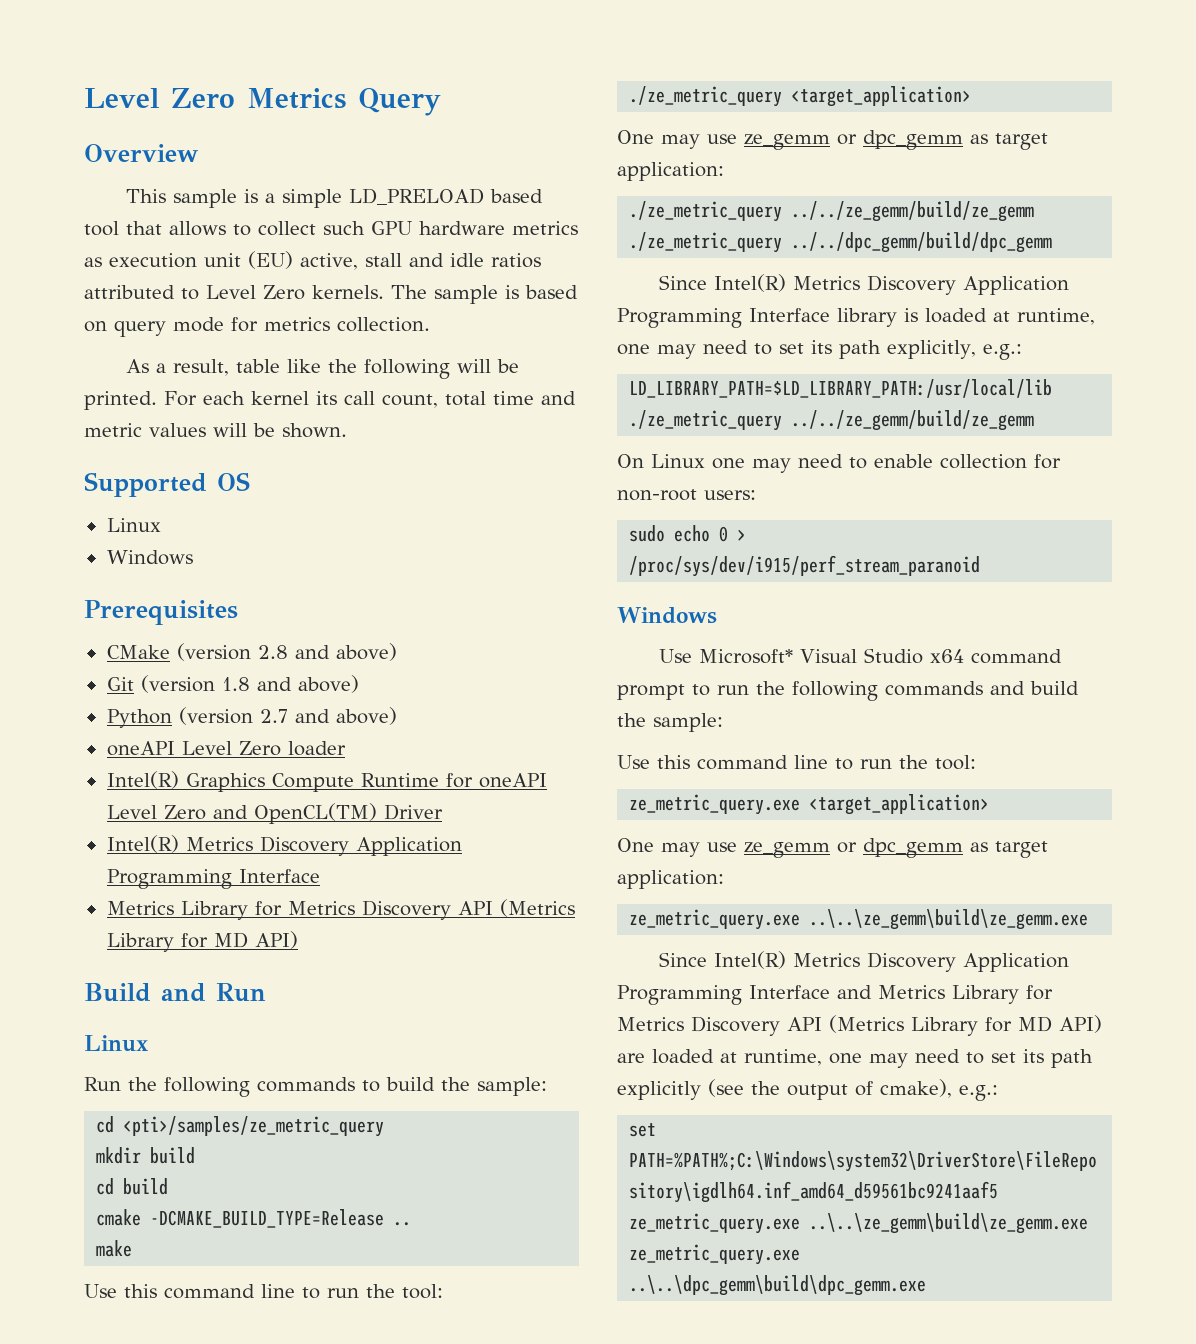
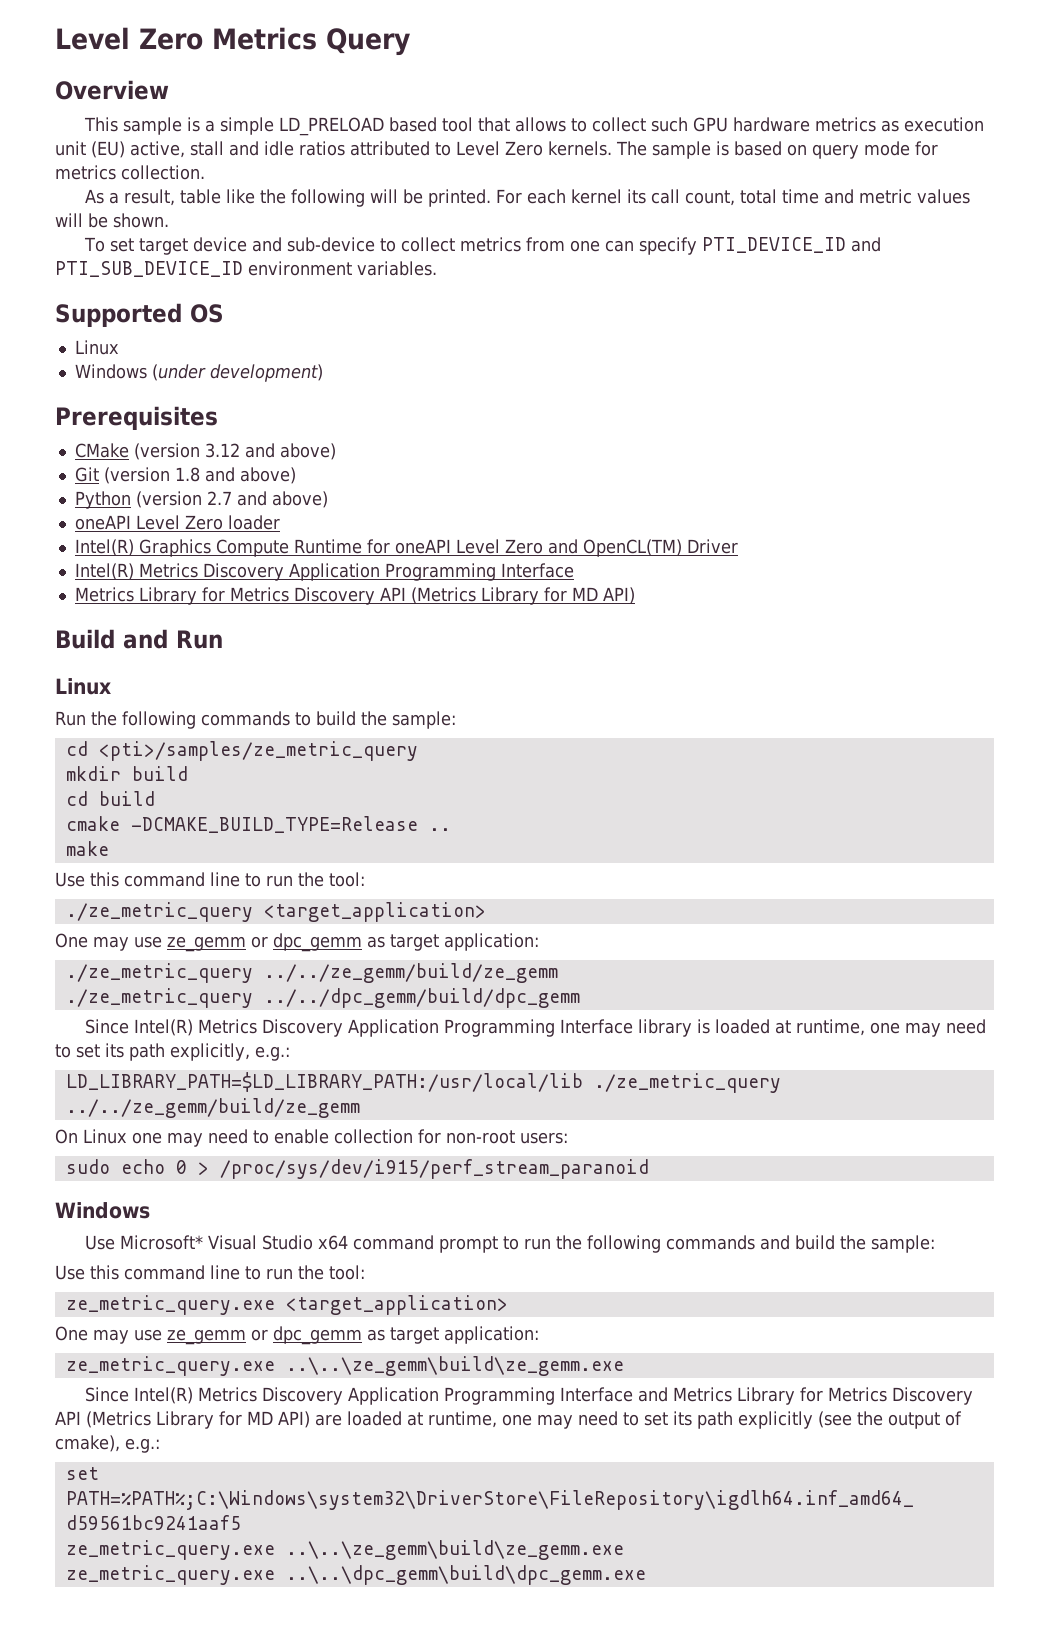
+ To set target device and sub-device to collect metrics from one can specify PTI_DEVICE_ID and PTI_SUB_DEVICE_ID environment variables.
  Supported OS
  Linux
- Windows
+ Windows (under development)
- CMake (version 2.8 and above)
+ CMake (version 3.12 and above)

